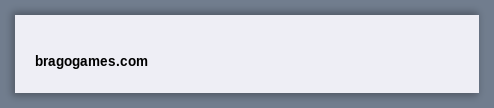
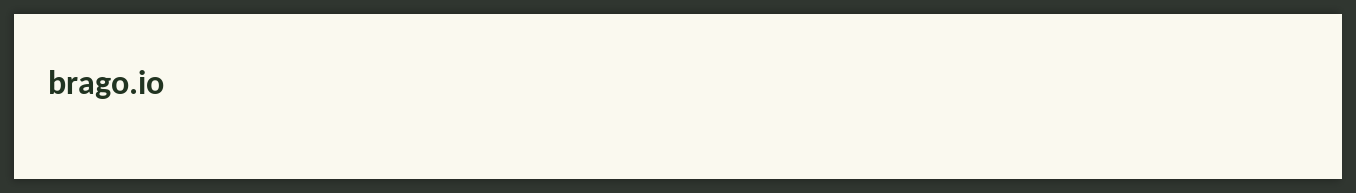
- bragogames.com
+ brago.io

